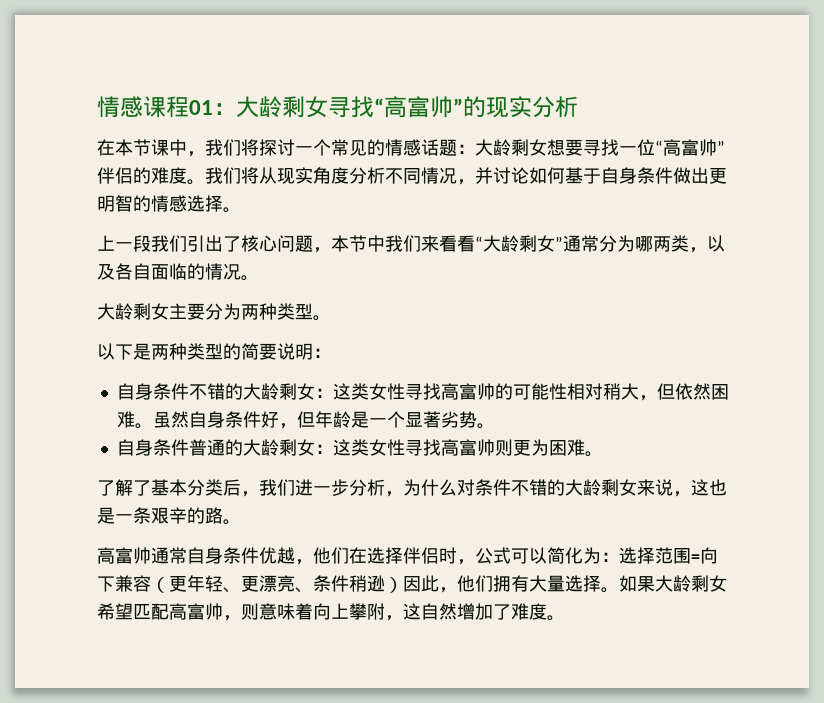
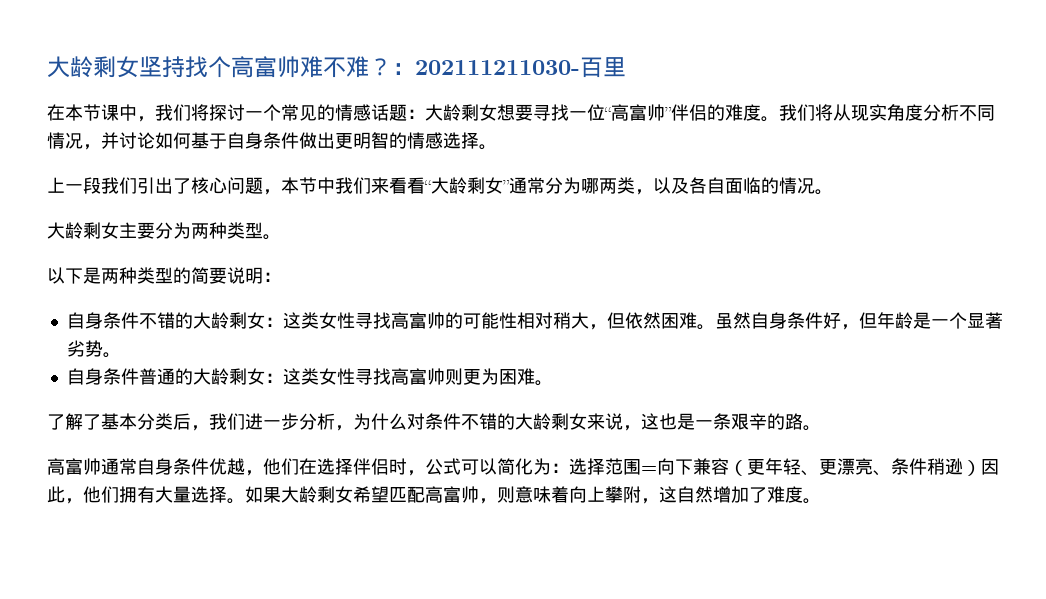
- 情感课程01：大龄剩女寻找“高富帅”的现实分析
+ 大龄剩女坚持找个高富帅难不难？：202111211030-百里

